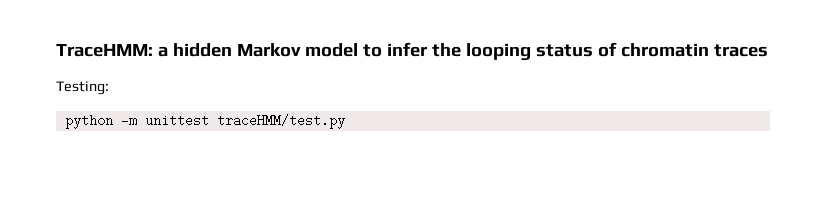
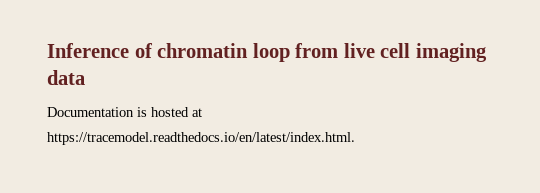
- TraceHMM: a hidden Markov model to infer the looping status of chromatin traces
- Testing:
- python -m unittest traceHMM/test.py
+ Inference of chromatin loop from live cell imaging data
+ Documentation is hosted at https://tracemodel.readthedocs.io/en/latest/index.html.

